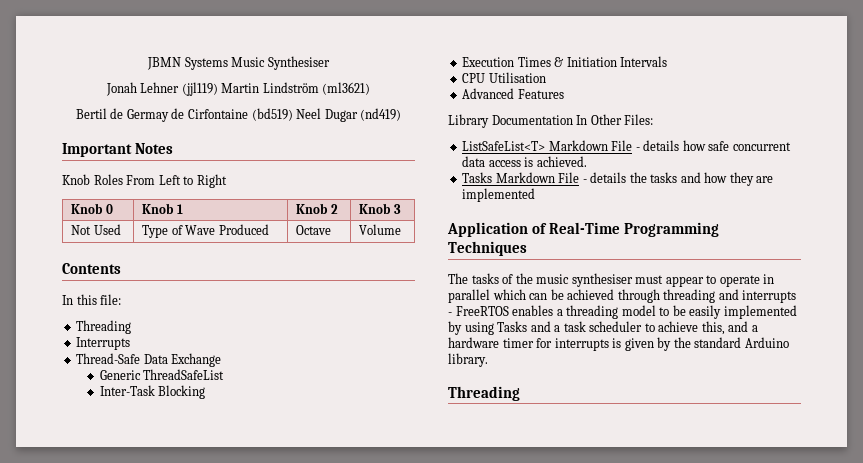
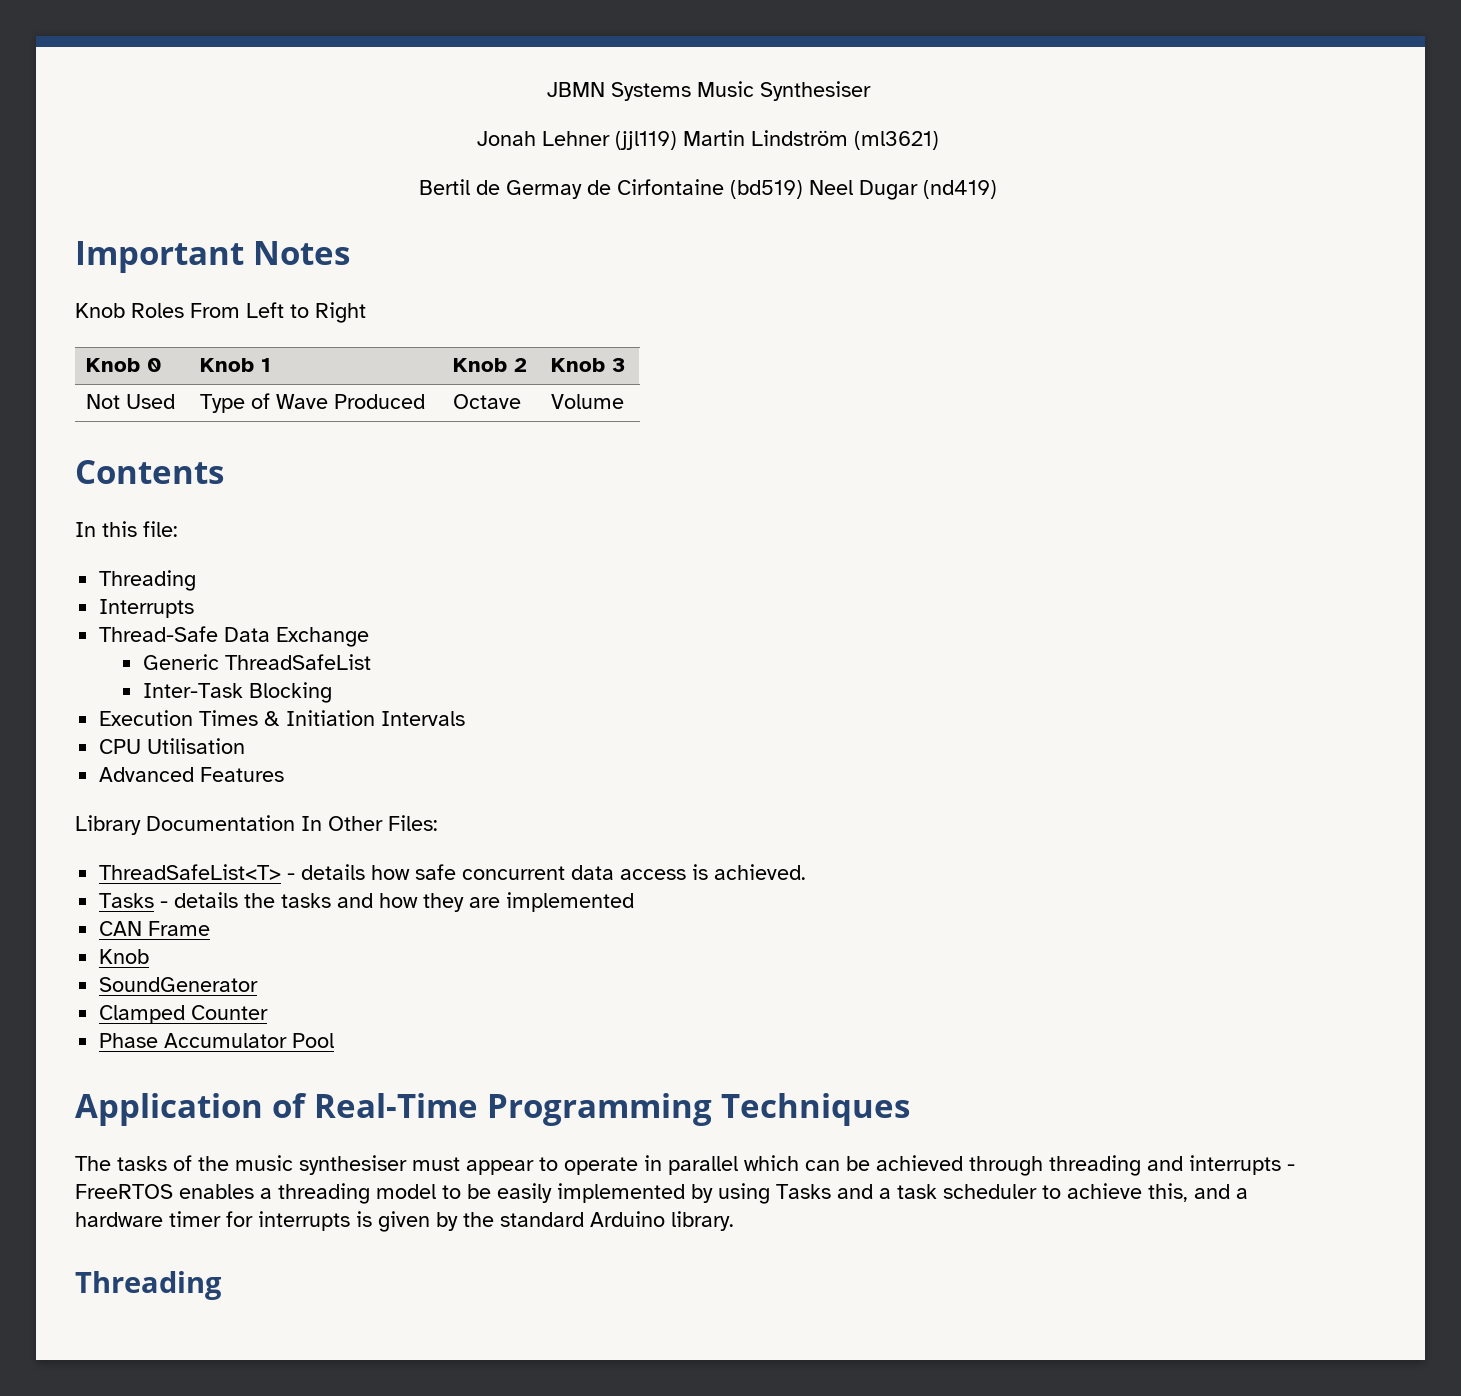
- ListSafeList<T> Markdown File - details how safe concurrent data access is achieved.
+ ThreadSafeList<T> - details how safe concurrent data access is achieved.
- Tasks Markdown File - details the tasks and how they are implemented
+ Tasks - details the tasks and how they are implemented
+ CAN Frame
+ Knob
+ SoundGenerator
+ Clamped Counter
+ Phase Accumulator Pool

